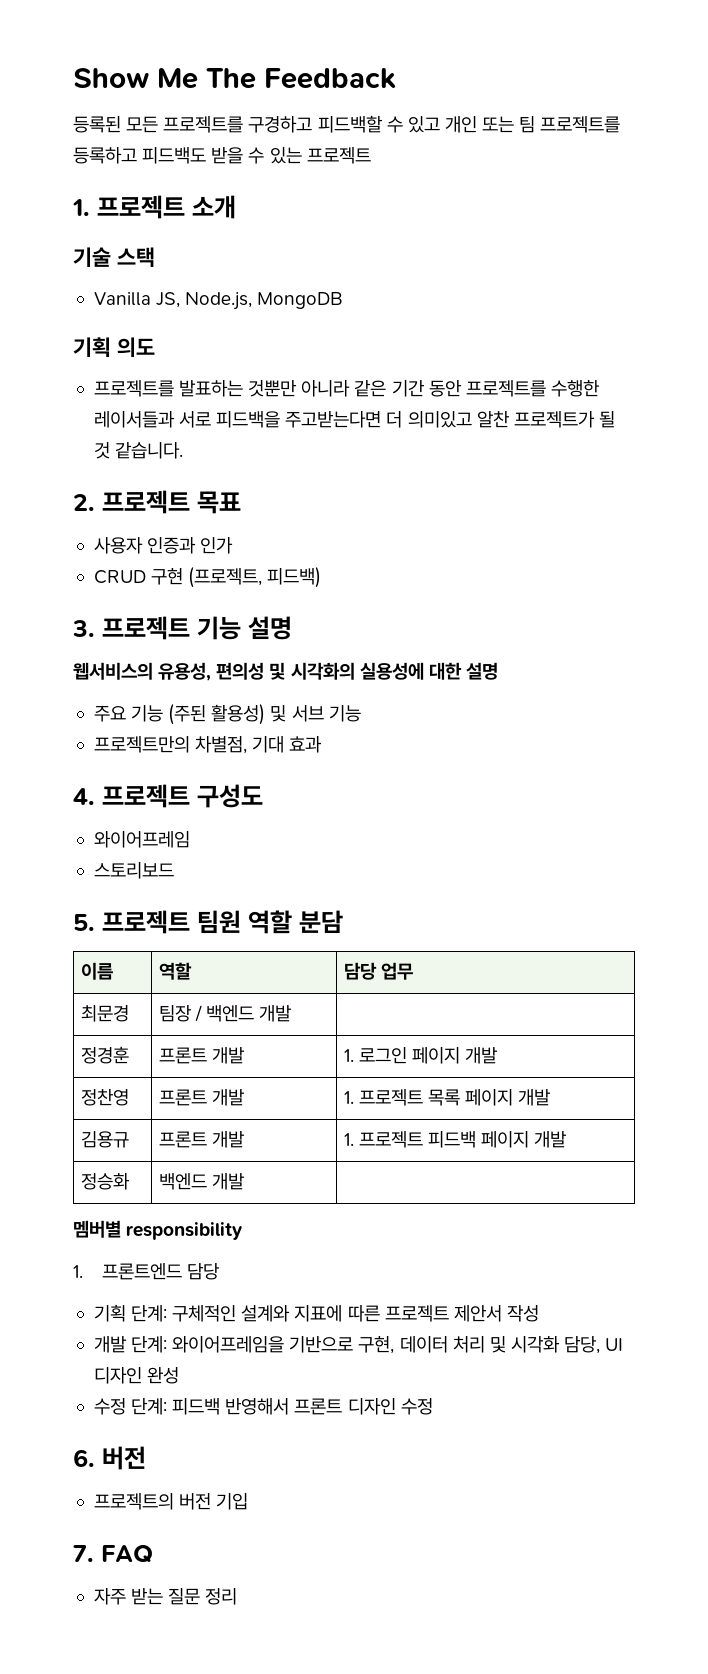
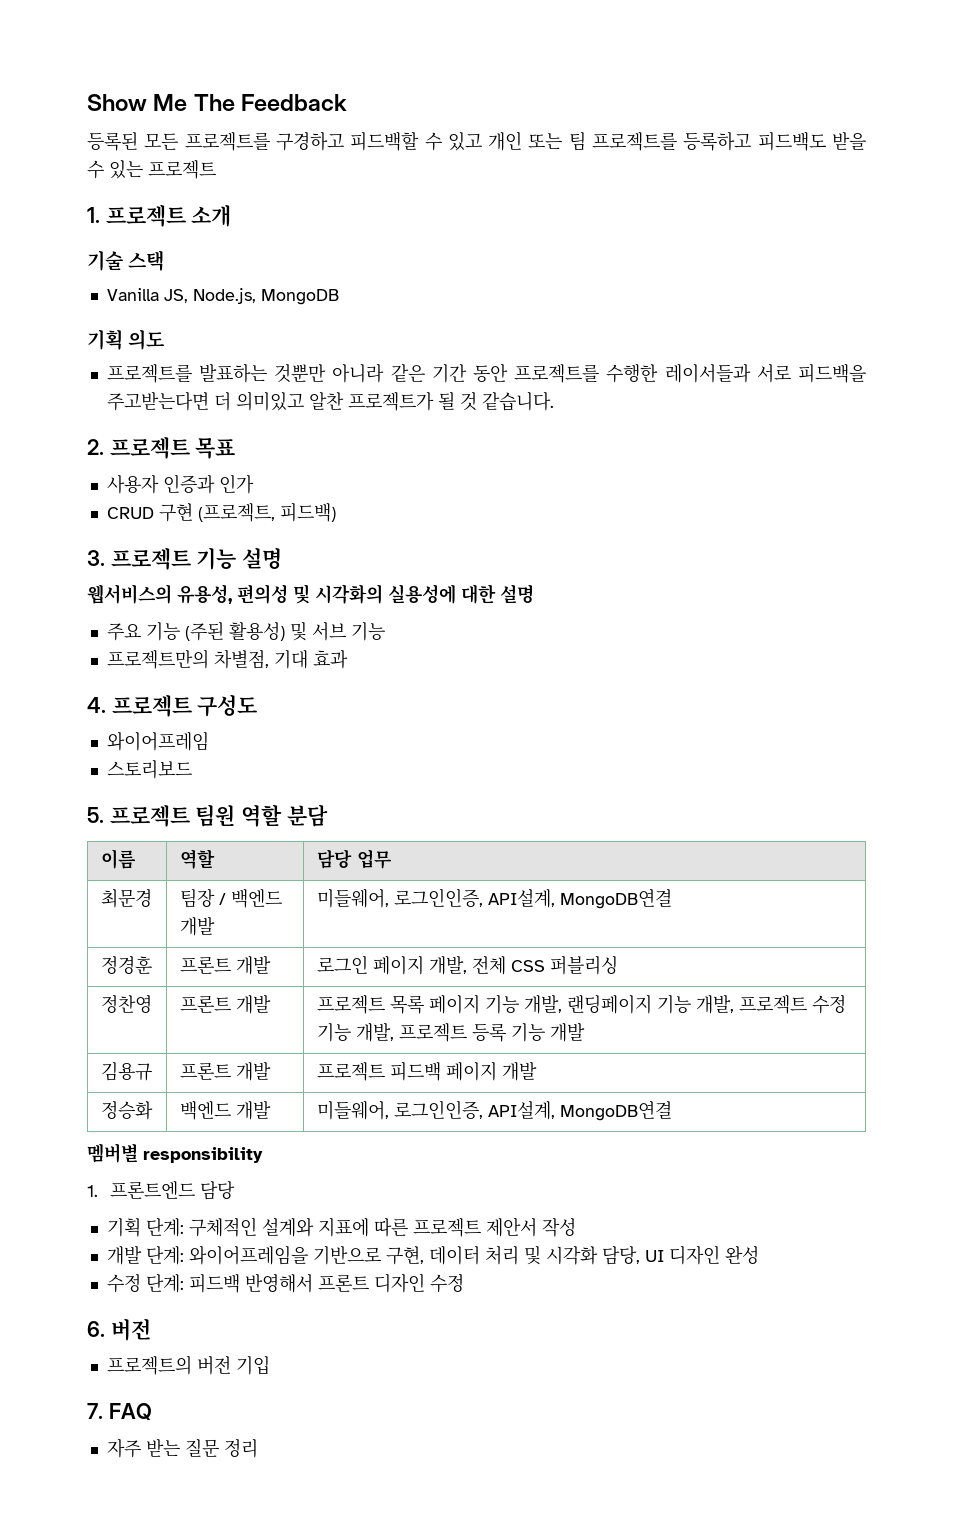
- 최문경 | 팀장 / 백엔드 개발 |
+ 최문경 | 팀장 / 백엔드 개발 | 미들웨어, 로그인인증, API설계, MongoDB연결
- 정경훈 | 프론트 개발 | 1. 로그인 페이지 개발
+ 정경훈 | 프론트 개발 | 로그인 페이지 개발, 전체 CSS 퍼블리싱
- 정찬영 | 프론트 개발 | 1. 프로젝트 목록 페이지 개발
+ 정찬영 | 프론트 개발 | 프로젝트 목록 페이지 기능 개발, 랜딩페이지 기능 개발, 프로젝트 수정 기능 개발, 프로젝트 등록 기능 개발
- 김용규 | 프론트 개발 | 1. 프로젝트 피드백 페이지 개발
+ 김용규 | 프론트 개발 | 프로젝트 피드백 페이지 개발
- 정승화 | 백엔드 개발 |
+ 정승화 | 백엔드 개발 | 미들웨어, 로그인인증, API설계, MongoDB연결

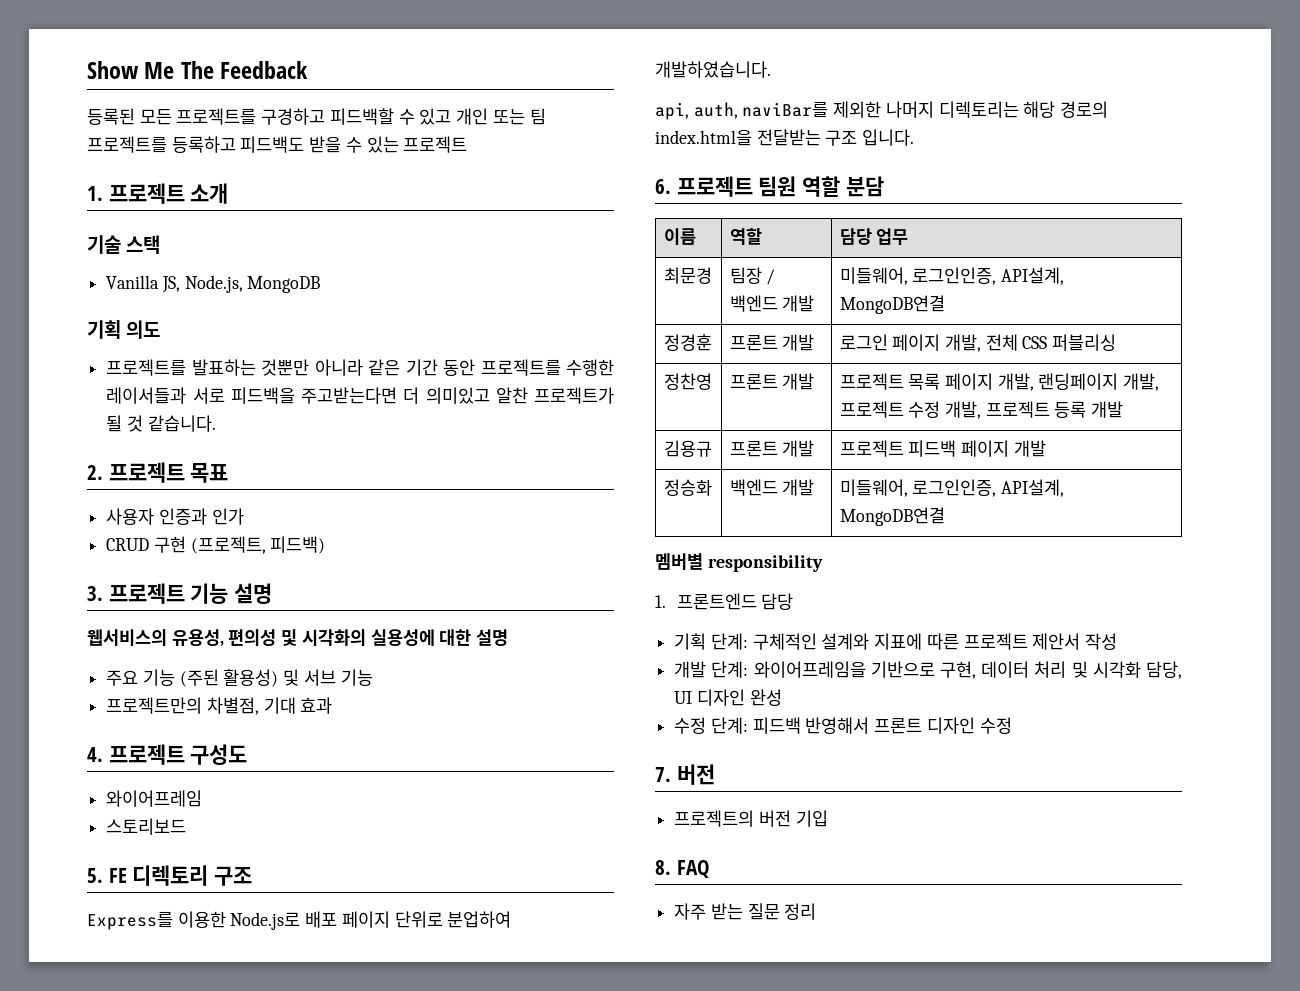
- 5. 프로젝트 팀원 역할 분담
+ 5. FE 디렉토리 구조
+ Express를 이용한 Node.js로 배포 페이지 단위로 분업하여 개발하였습니다.
+ api, auth, naviBar를 제외한 나머지 디렉토리는 해당 경로의 index.html을 전달받는 구조 입니다.
+ 6. 프로젝트 팀원 역할 분담
- 정찬영 | 프론트 개발 | 프로젝트 목록 페이지 기능 개발, 랜딩페이지 기능 개발, 프로젝트 수정 기능 개발, 프로젝트 등록 기능 개발
+ 정찬영 | 프론트 개발 | 프로젝트 목록 페이지 개발, 랜딩페이지 개발, 프로젝트 수정 개발, 프로젝트 등록 개발
- 6. 버전
+ 7. 버전
- 7. FAQ
+ 8. FAQ

